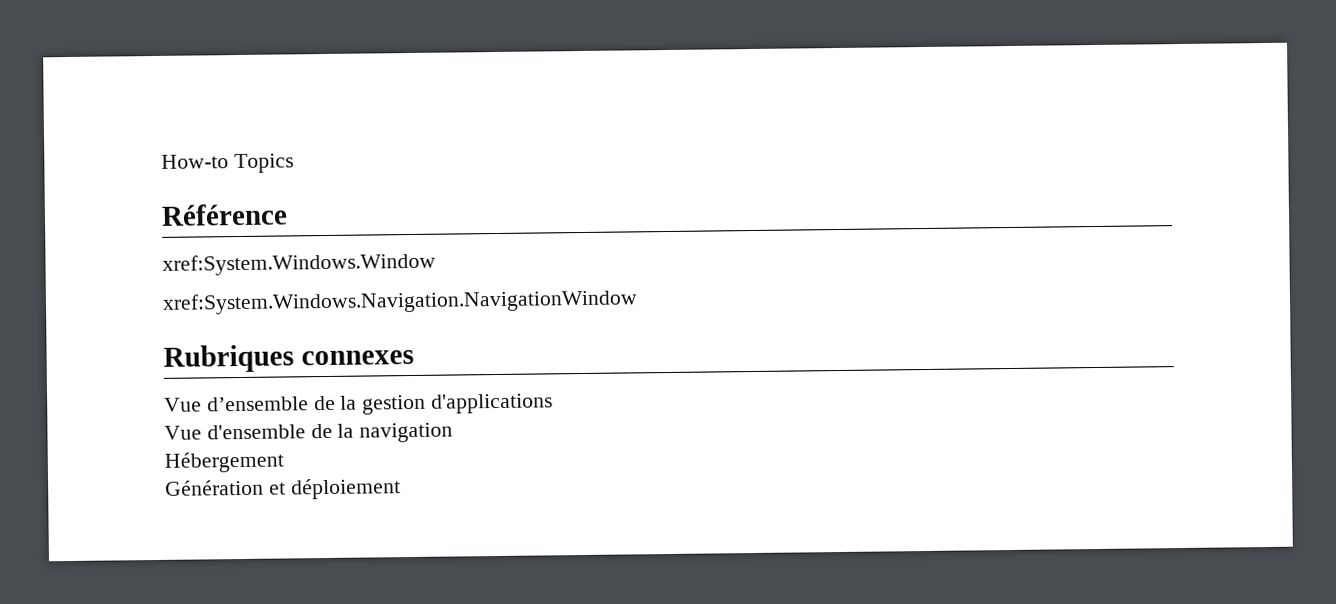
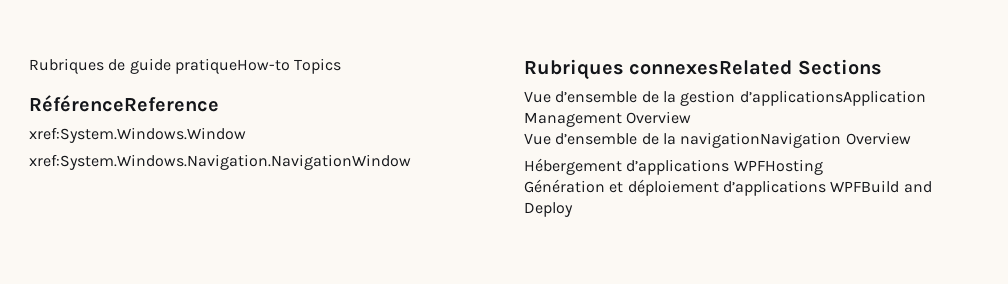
- How-to Topics
+ Rubriques de guide pratiqueHow-to Topics
- Référence
+ RéférenceReference
- Rubriques connexes
+ Rubriques connexesRelated Sections
- Vue d’ensemble de la gestion d'applications
- Vue d'ensemble de la navigation
+ Vue d’ensemble de la gestion d’applicationsApplication Management Overview
+ Vue d’ensemble de la navigationNavigation Overview
- Hébergement
+ Hébergement d’applications WPFHosting
- Génération et déploiement
+ Génération et déploiement d’applications WPFBuild and Deploy

